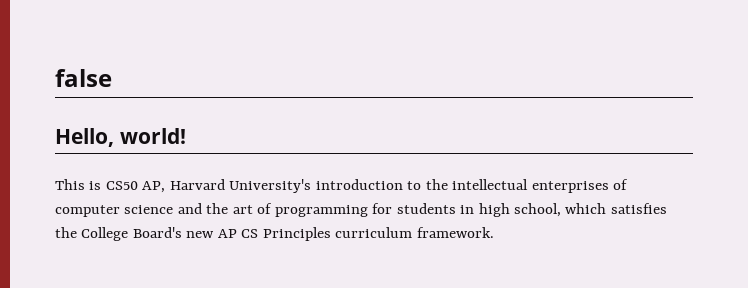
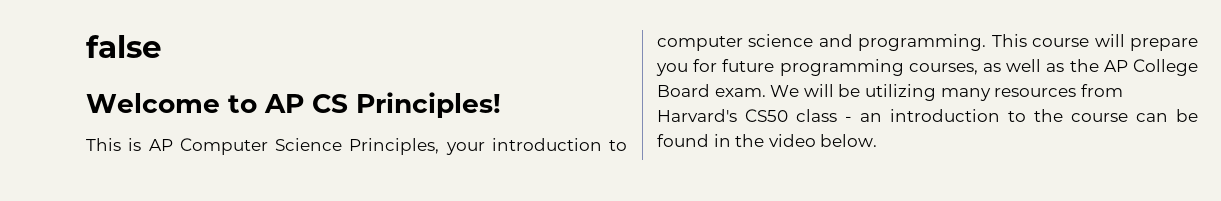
- Hello, world!
- This is CS50 AP, Harvard University's introduction to the intellectual enterprises of computer science and the art of programming for students in high school, which satisfies the College Board's new AP CS Principles curriculum framework.
+ Welcome to AP CS Principles!
+ This is AP Computer Science Principles, your introduction to computer science and programming. This course will prepare you for future programming courses, as well as the AP College Board exam. We will be utilizing many resources from Harvard's CS50 class - an introduction to the course can be found in the video below.

